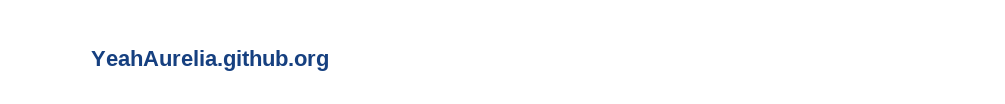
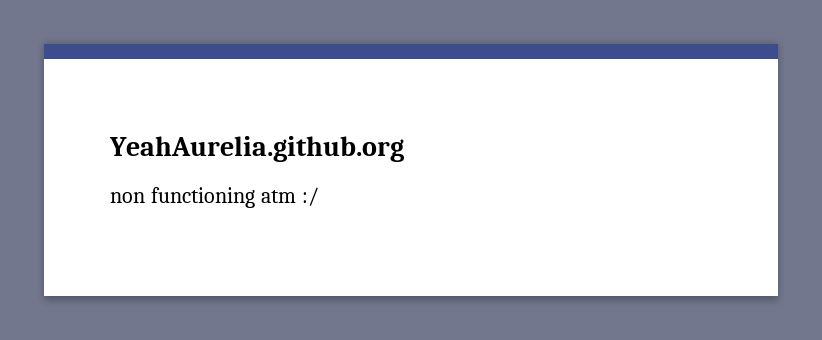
+ non functioning atm :/

